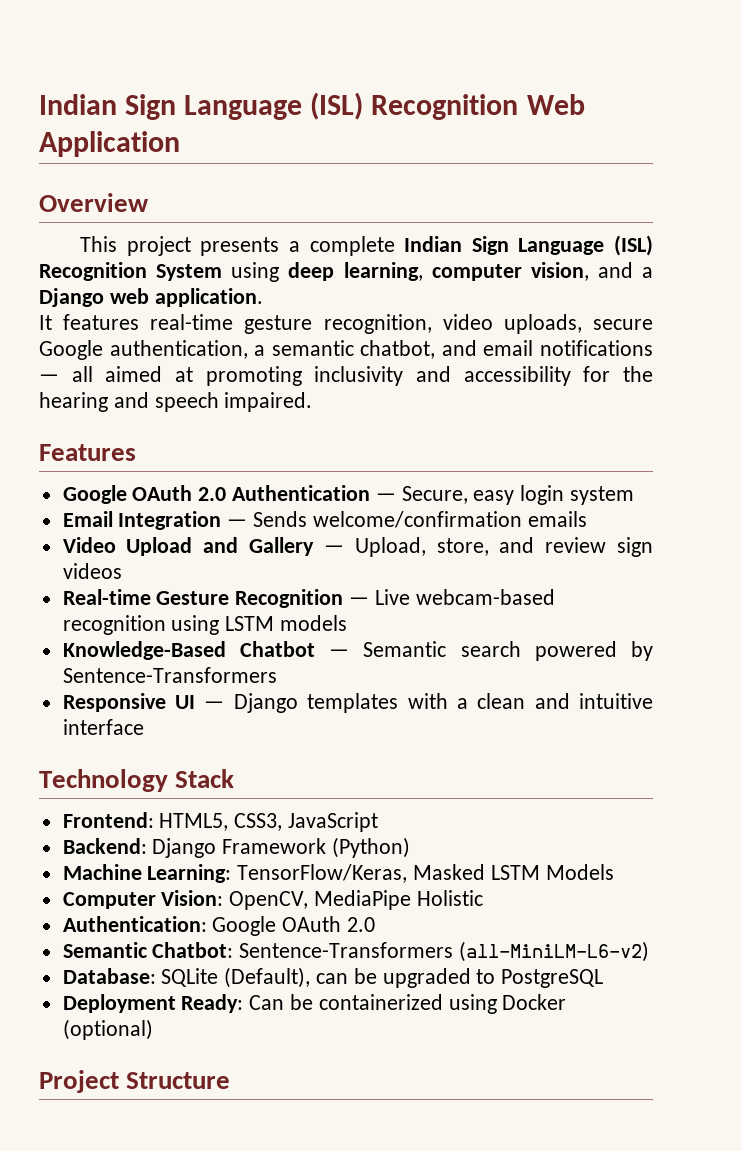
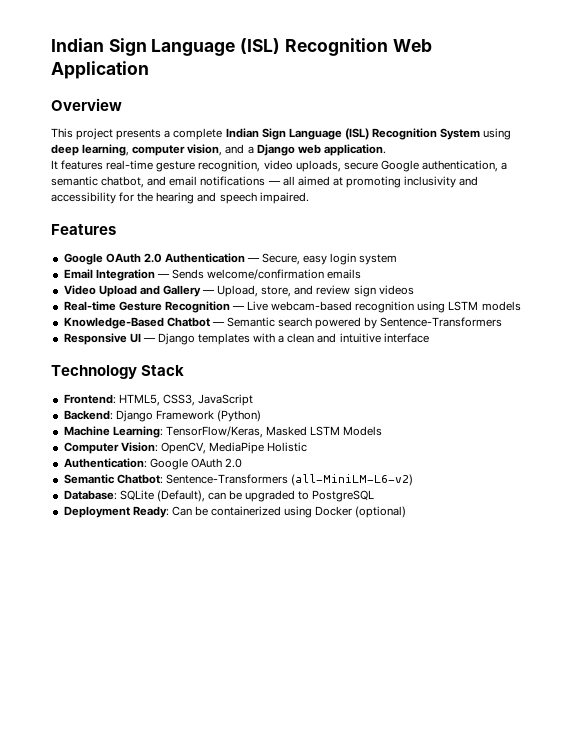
- Project Structure

